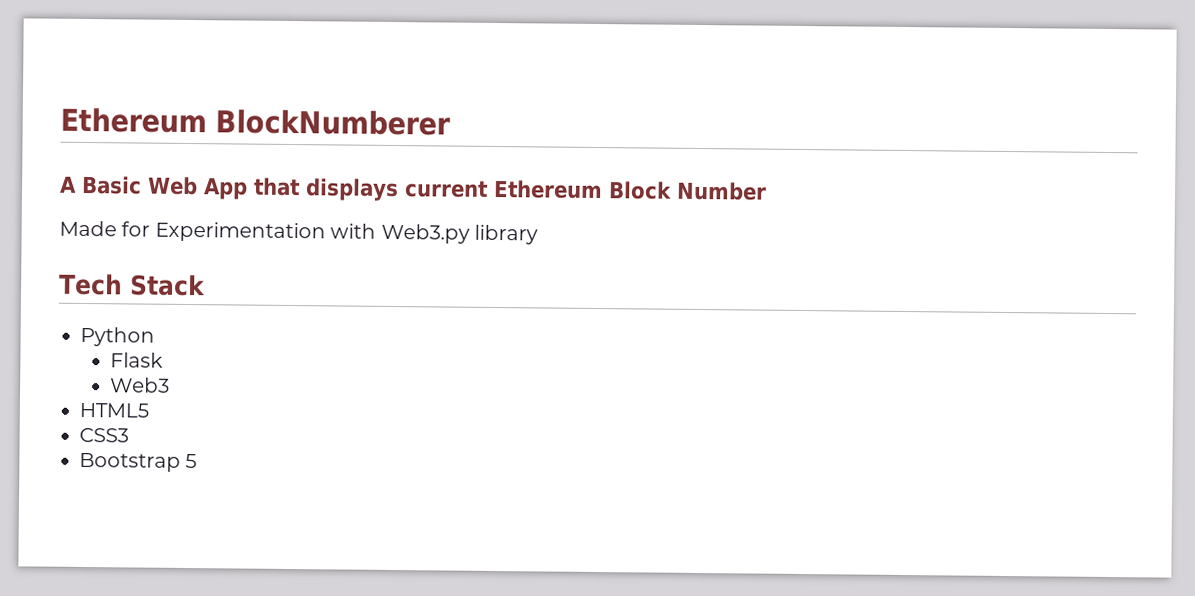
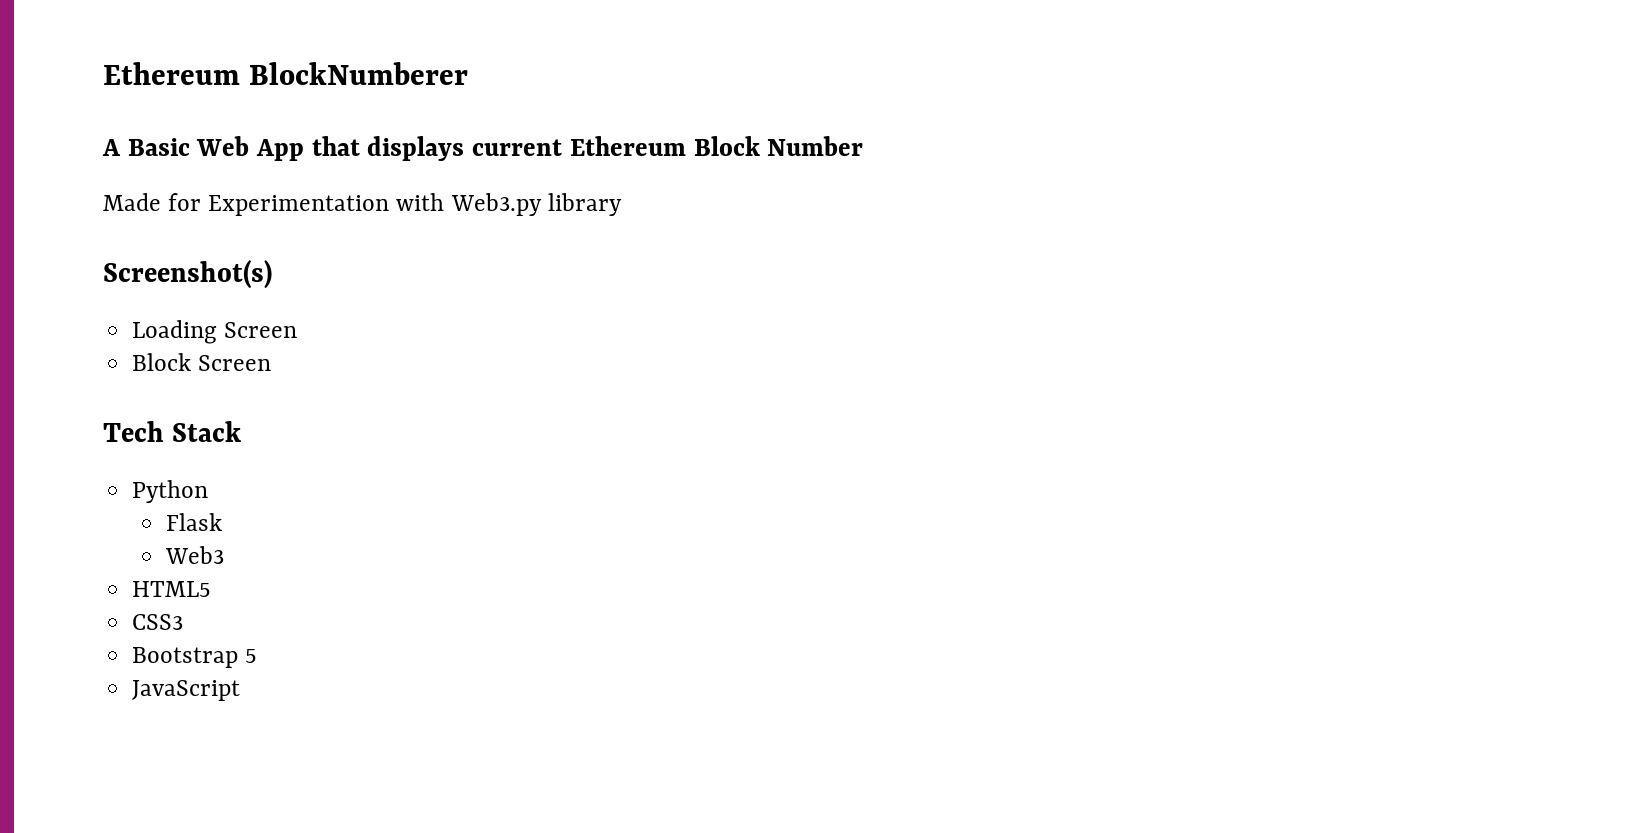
+ Screenshot(s)
+ Loading Screen
+ Block Screen
+ JavaScript

